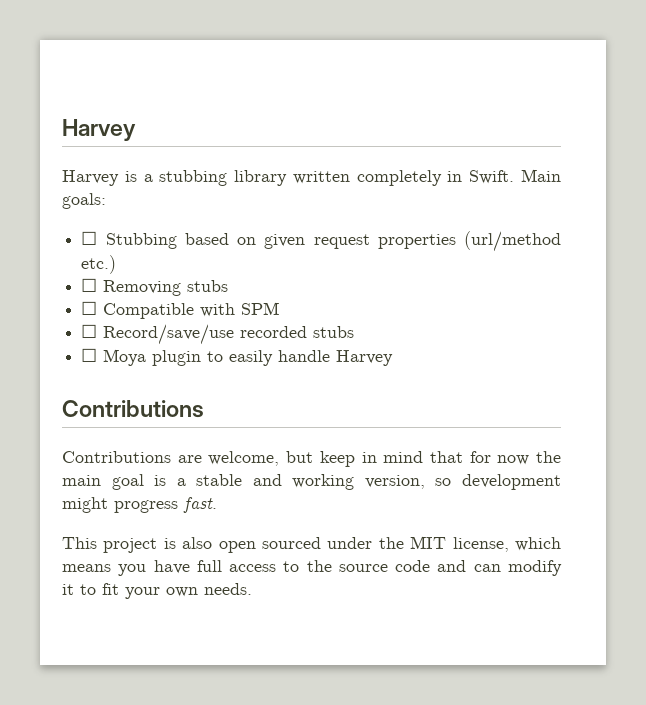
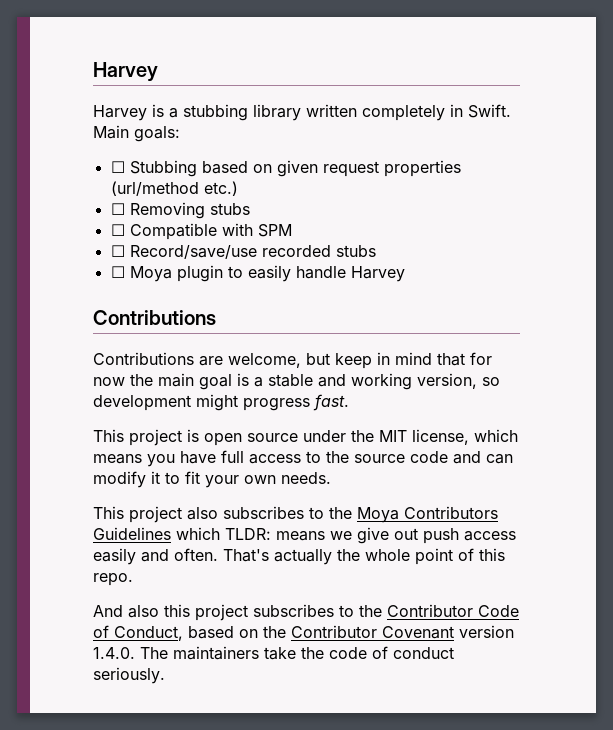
- This project is also open sourced under the MIT license, which means you have full access to the source code and can modify it to fit your own needs.
+ This project is open source under the MIT license, which means you have full access to the source code and can modify it to fit your own needs.
+ This project also subscribes to the Moya Contributors Guidelines which TLDR: means we give out push access easily and often. That's actually the whole point of this repo.
+ And also this project subscribes to the Contributor Code of Conduct, based on the Contributor Covenant version 1.4.0. The maintainers take the code of conduct seriously.

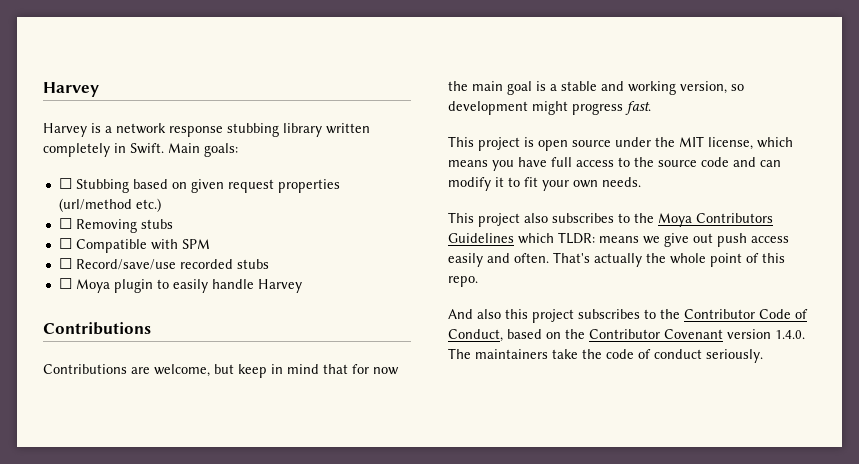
- Harvey is a stubbing library written completely in Swift.
+ Harvey is a network response stubbing library written completely in Swift.

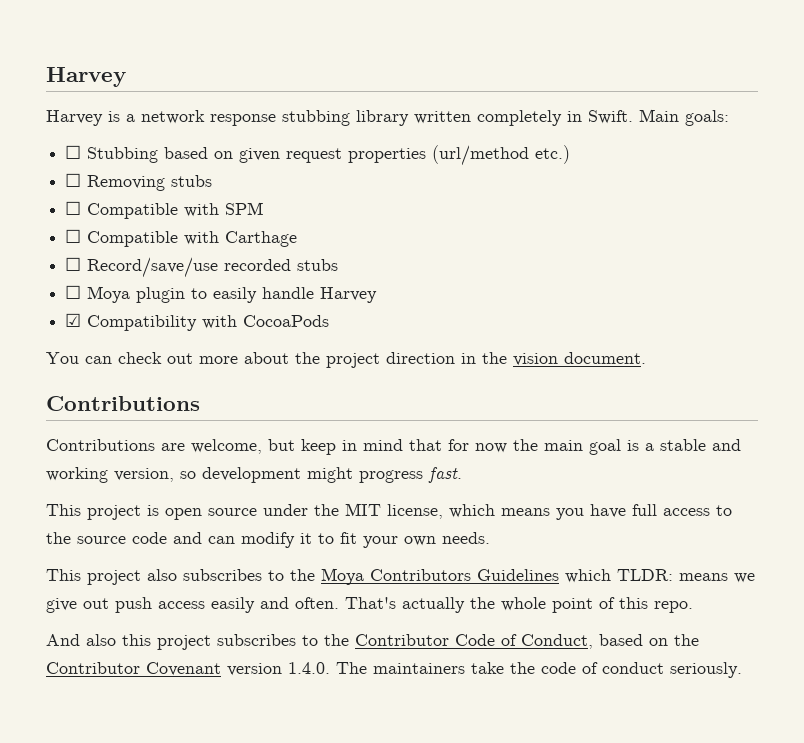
+ ☐ Compatible with Carthage
+ ☑ Compatibility with CocoaPods
+ You can check out more about the project direction in the vision document.

